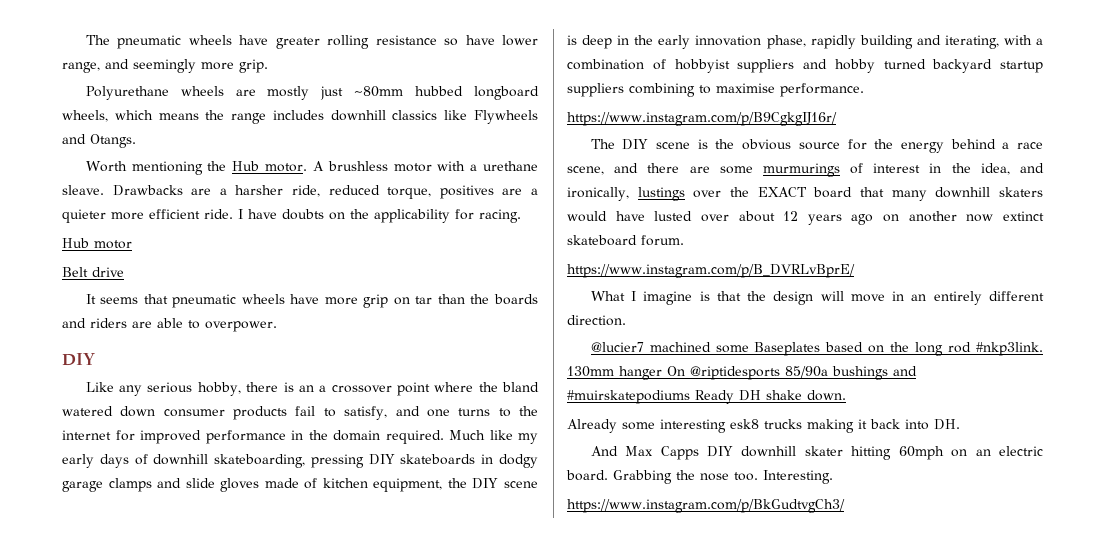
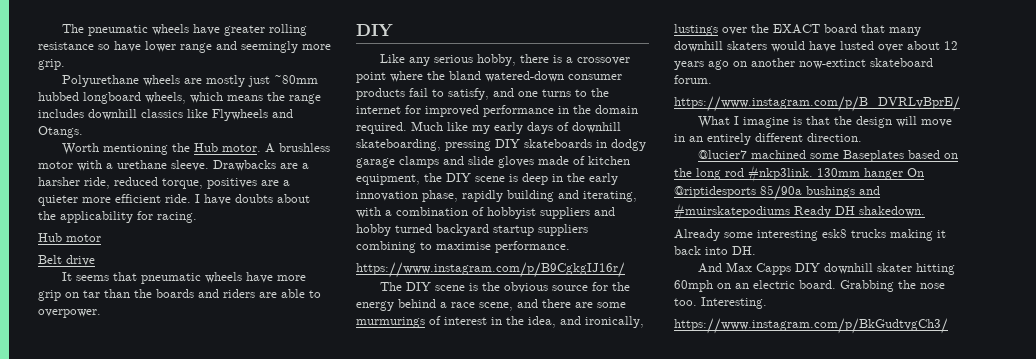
- The pneumatic wheels have greater rolling resistance so have lower range, and seemingly more grip.
+ The pneumatic wheels have greater rolling resistance so have lower range and seemingly more grip.
- A brushless motor with a urethane sleave.
+ A brushless motor with a urethane sleeve.
- I have doubts on the applicability for racing.
+ I have doubts about the applicability for racing.
- Like any serious hobby, there is an a crossover point where the bland watered down consumer products fail to satisfy, and one turns to the internet for improved performance in the domain required.
+ Like any serious hobby, there is a crossover point where the bland watered-down consumer products fail to satisfy, and one turns to the internet for improved performance in the domain required.
- The DIY scene is the obvious source for the energy behind a race scene, and there are some murmurings of interest in the idea, and ironically, lustings over the EXACT board that many downhill skaters would have lusted over about 12 years ago on another now extinct skateboard forum.
+ The DIY scene is the obvious source for the energy behind a race scene, and there are some murmurings of interest in the idea, and ironically, lustings over the EXACT board that many downhill skaters would have lusted over about 12 years ago on another now-extinct skateboard forum.
- 130mm hanger On @riptidesports 85/90a bushings and #muirskatepodiums Ready DH shake down.
+ 130mm hanger On @riptidesports 85/90a bushings and #muirskatepodiums Ready DH shakedown.

